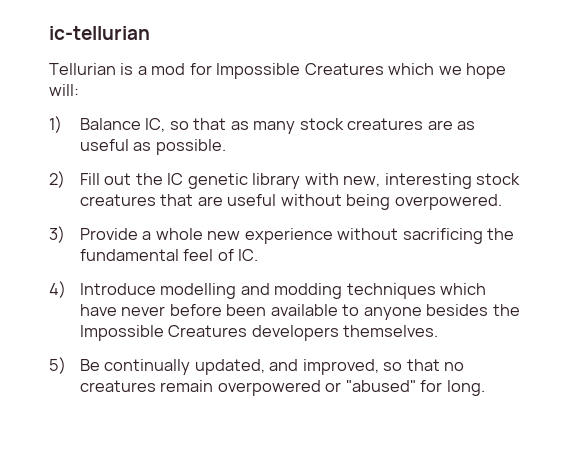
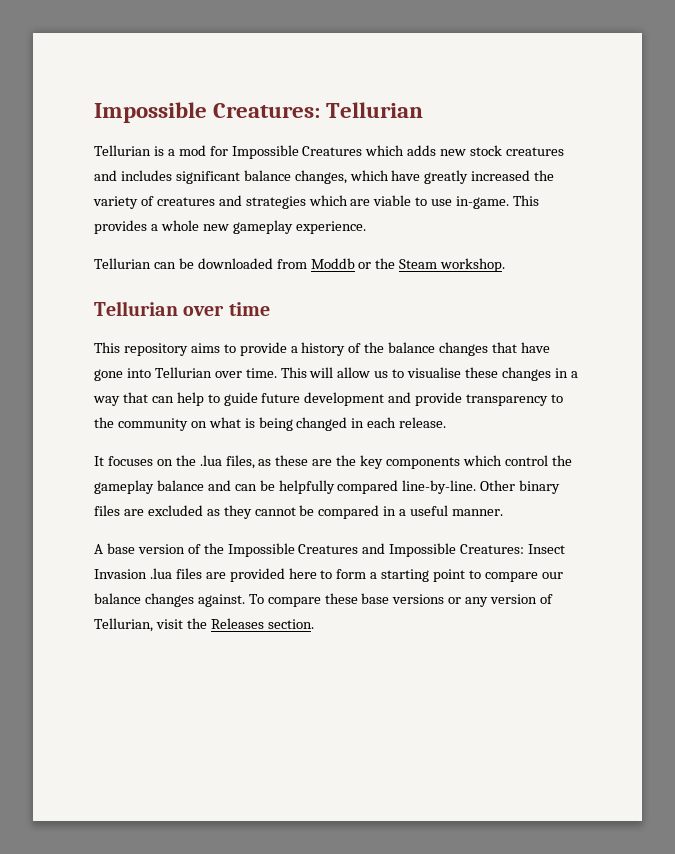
- ic-tellurian
+ Impossible Creatures: Tellurian
- Tellurian is a mod for Impossible Creatures which we hope will:
- 1) Balance IC, so that as many stock creatures are as useful as possible.
- 2) Fill out the IC genetic library with new, interesting stock creatures that are useful without being overpowered.
- 3) Provide a whole new experience without sacrificing the fundamental feel of IC.
- 4) Introduce modelling and modding techniques which have never before been available to anyone besides the Impossible Creatures developers themselves.
- 5) Be continually updated, and improved, so that no creatures remain overpowered or "abused" for long.
+ Tellurian is a mod for Impossible Creatures which adds new stock creatures and includes significant balance changes, which have greatly increased the variety of creatures and strategies which are viable to use in-game. This provides a whole new gameplay experience.
+ Tellurian can be downloaded from Moddb or the Steam workshop.
+ Tellurian over time
+ This repository aims to provide a history of the balance changes that have gone into Tellurian over time. This will allow us to visualise these changes in a way that can help to guide future development and provide transparency to the community on what is being changed in each release.
+ It focuses on the .lua files, as these are the key components which control the gameplay balance and can be helpfully compared line-by-line. Other binary files are excluded as they cannot be compared in a useful manner.
+ A base version of the Impossible Creatures and Impossible Creatures: Insect Invasion .lua files are provided here to form a starting point to compare our balance changes against. To compare these base versions or any version of Tellurian, visit the Releases section.

